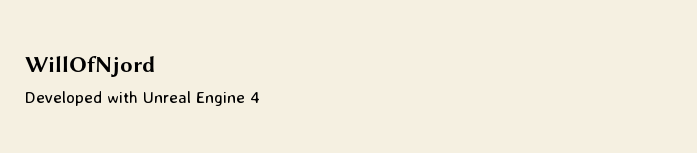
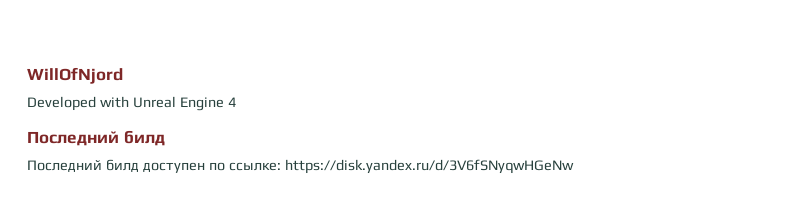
  Developed with Unreal Engine 4
+ Последний билд
+ Последний билд доступен по ссылке: https://disk.yandex.ru/d/3V6fSNyqwHGeNw

